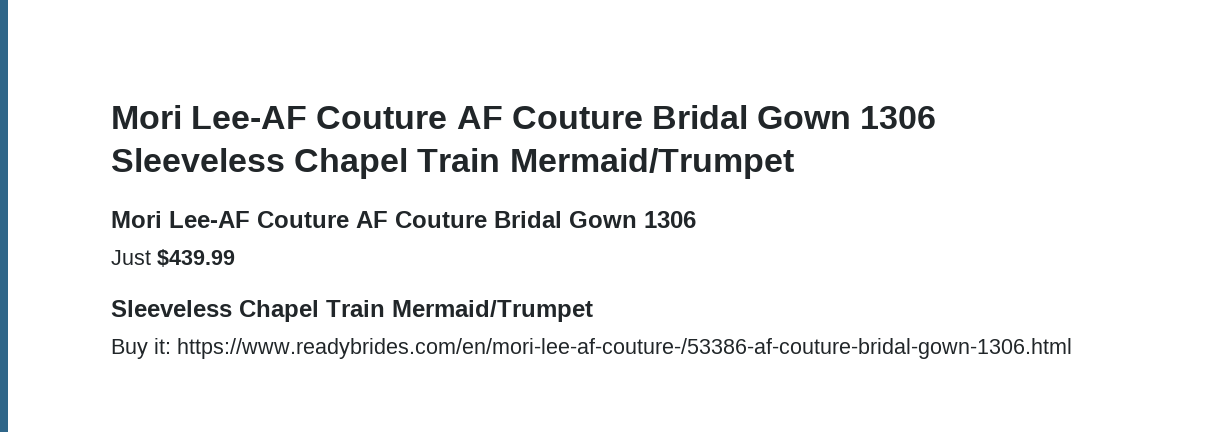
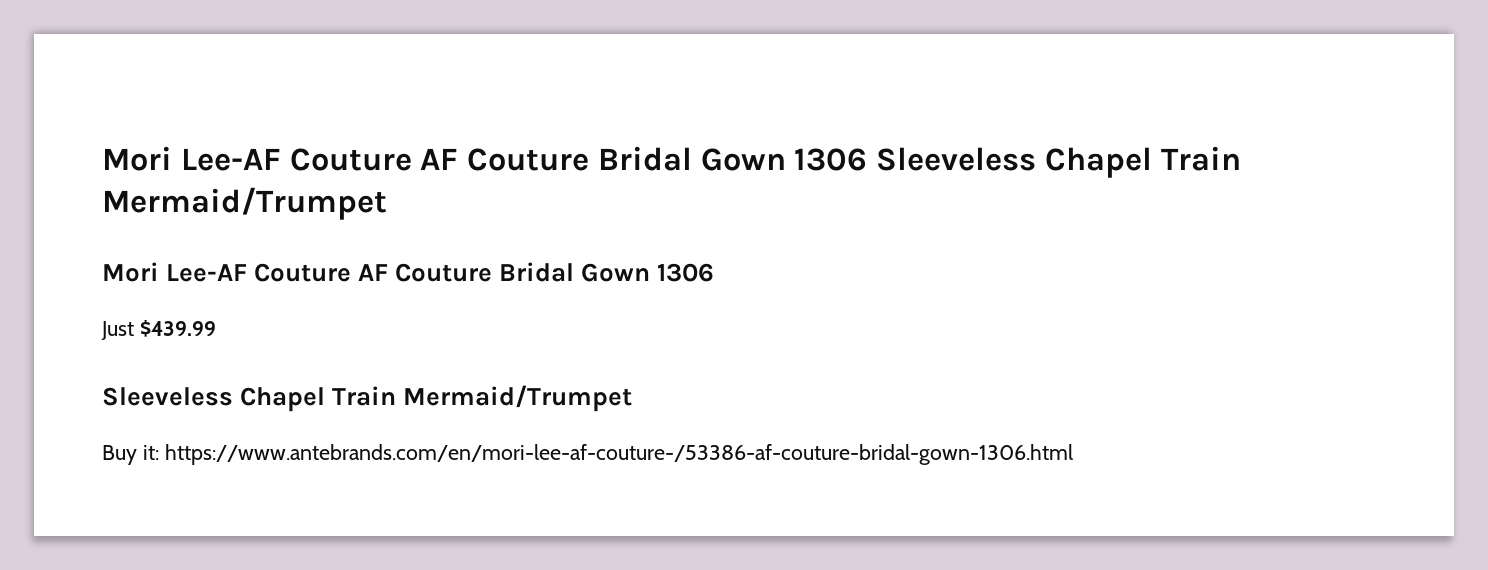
- Buy it: https://www.readybrides.com/en/mori-lee-af-couture-/53386-af-couture-bridal-gown-1306.html
+ Buy it: https://www.antebrands.com/en/mori-lee-af-couture-/53386-af-couture-bridal-gown-1306.html

